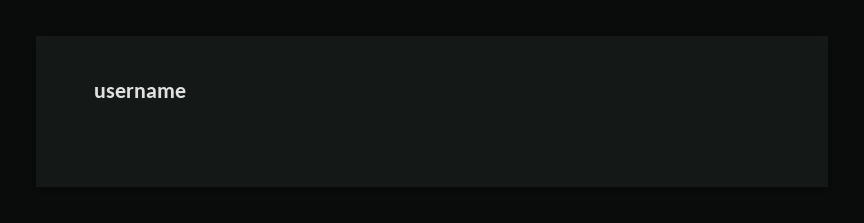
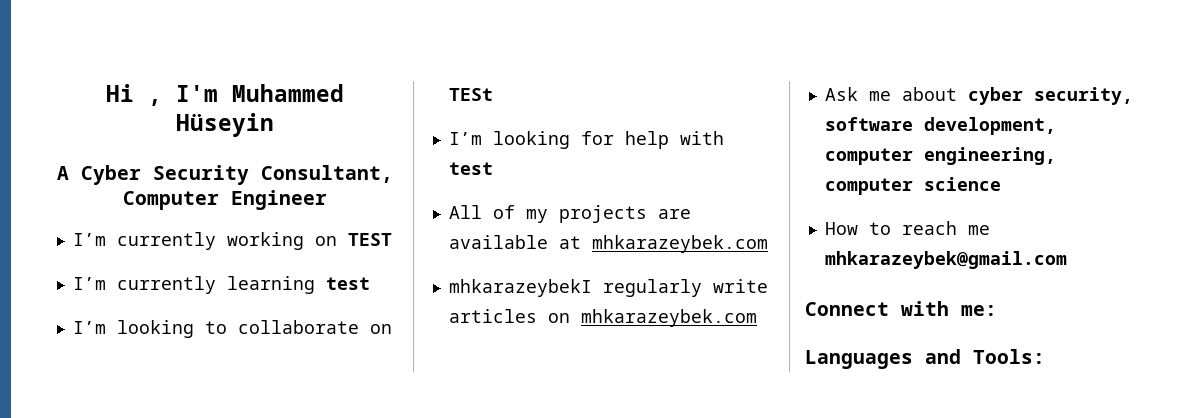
- username
+ Hi , I'm Muhammed Hüseyin
+ A Cyber Security Consultant, Computer Engineer
+ I’m currently working on TEST
+ I’m currently learning test
+ I’m looking to collaborate on TESt
+ I’m looking for help with test
+ All of my projects are available at mhkarazeybek.com
+ mhkarazeybekI regularly write articles on mhkarazeybek.com
+ Ask me about cyber security, software development, computer engineering, computer science
+ How to reach me mhkarazeybek@gmail.com
+ Connect with me:
+ Languages and Tools:

